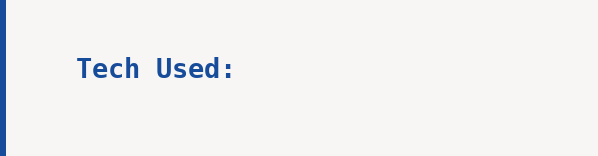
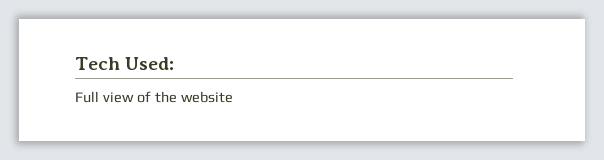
+ Full view of the website

